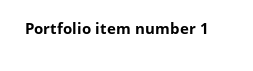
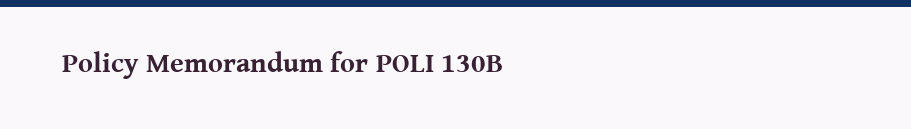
- Portfolio item number 1
+ Policy Memorandum for POLI 130B

